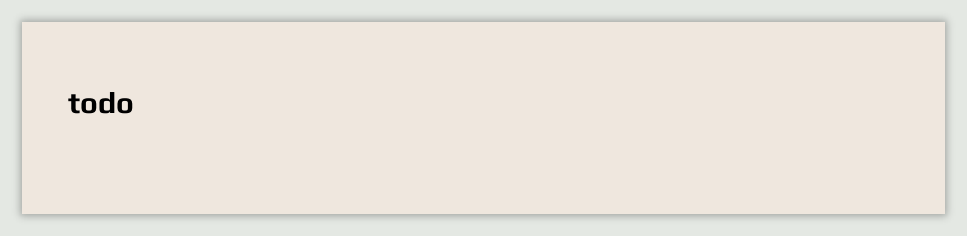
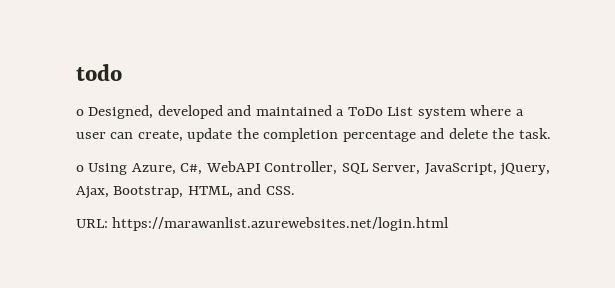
+ o Designed, developed and maintained a ToDo List system where a user can create, update the completion percentage and delete the task.
+ o Using Azure, C#, WebAPI Controller, SQL Server, JavaScript, jQuery, Ajax, Bootstrap, HTML, and CSS.
+ URL: https://marawanlist.azurewebsites.net/login.html

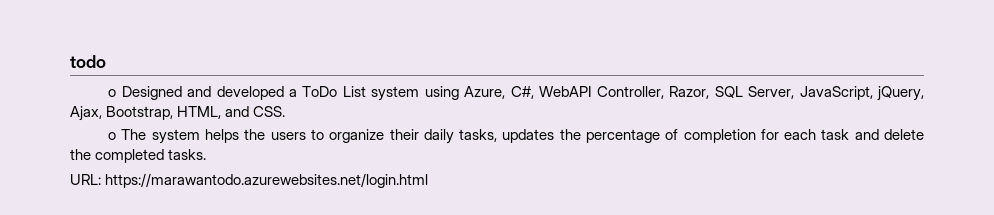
- o Designed, developed and maintained a ToDo List system where a user can create, update the completion percentage and delete the task.
- o Using Azure, C#, WebAPI Controller, SQL Server, JavaScript, jQuery, Ajax, Bootstrap, HTML, and CSS.
+ o Designed and developed a ToDo List system using Azure, C#, WebAPI Controller, Razor, SQL Server, JavaScript, jQuery, Ajax, Bootstrap, HTML, and CSS.
+ o The system helps the users to organize their daily tasks, updates the percentage of completion for each task and delete the completed tasks.
- URL: https://marawanlist.azurewebsites.net/login.html
+ URL: https://marawantodo.azurewebsites.net/login.html

